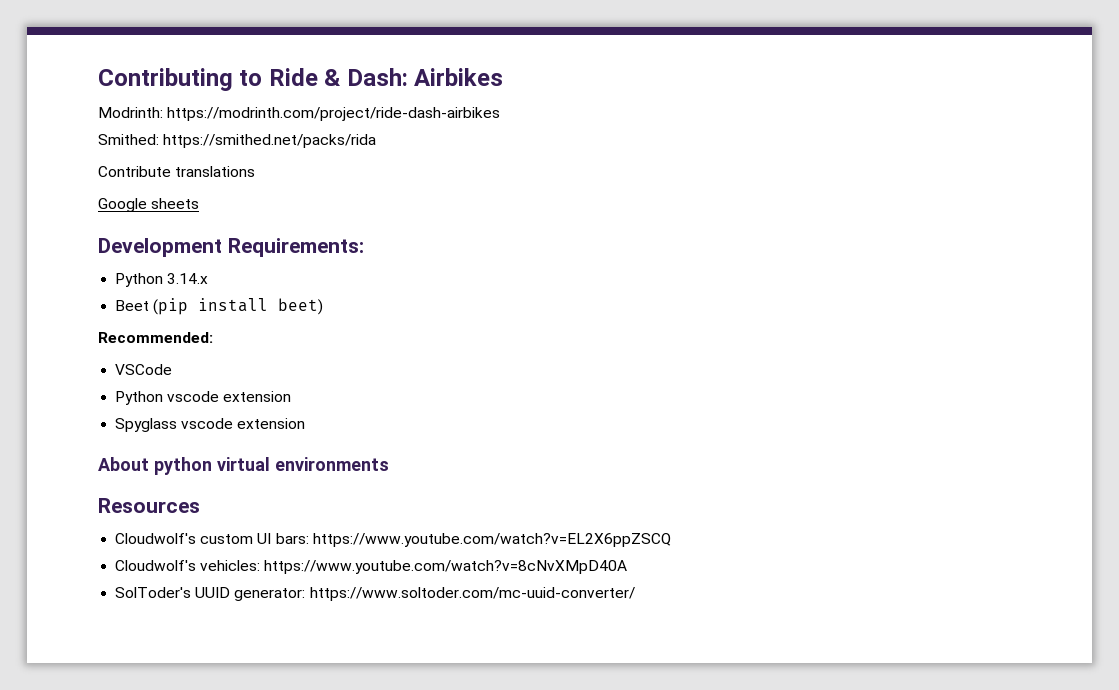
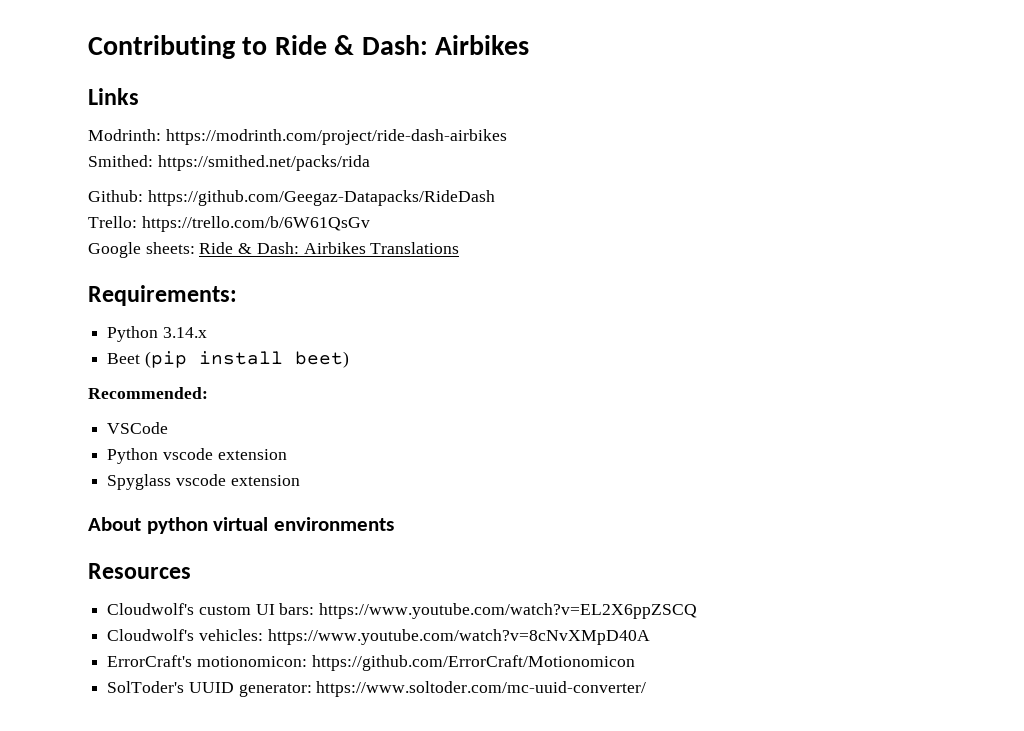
+ Links
- Contribute translations
- Google sheets
- Development Requirements:
+ Github: https://github.com/Geegaz-Datapacks/RideDash
+ Trello: https://trello.com/b/6W61QsGv
+ Google sheets: Ride & Dash: Airbikes Translations
+ Requirements:
+ ErrorCraft's motionomicon: https://github.com/ErrorCraft/Motionomicon

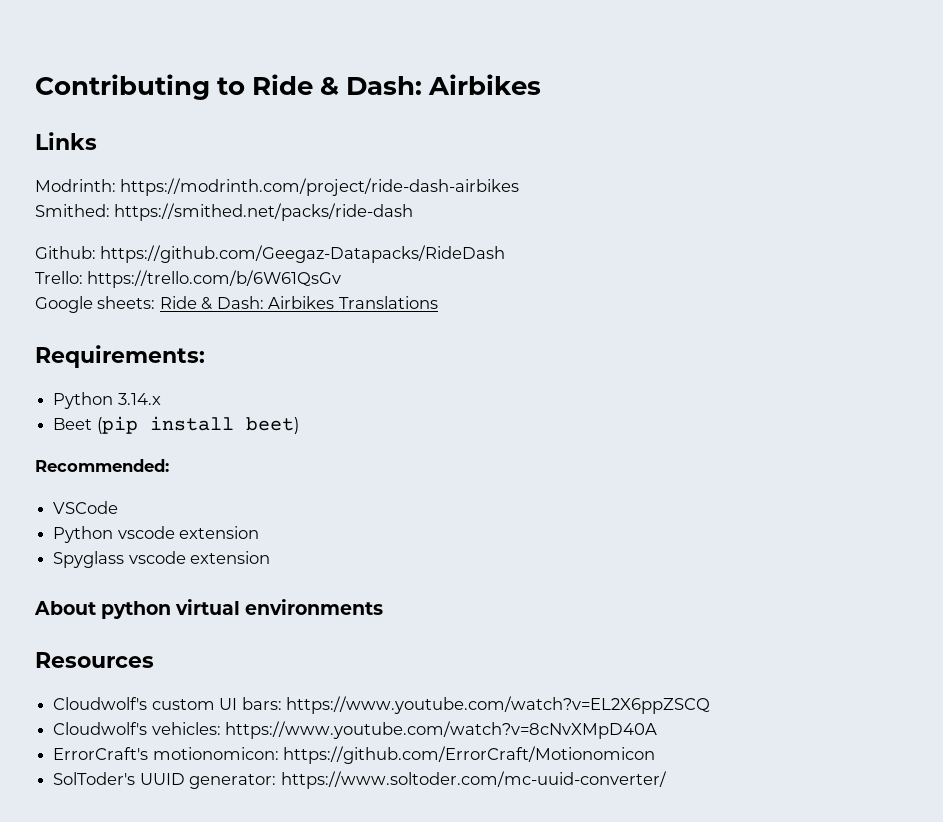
- Smithed: https://smithed.net/packs/rida
+ Smithed: https://smithed.net/packs/ride-dash

